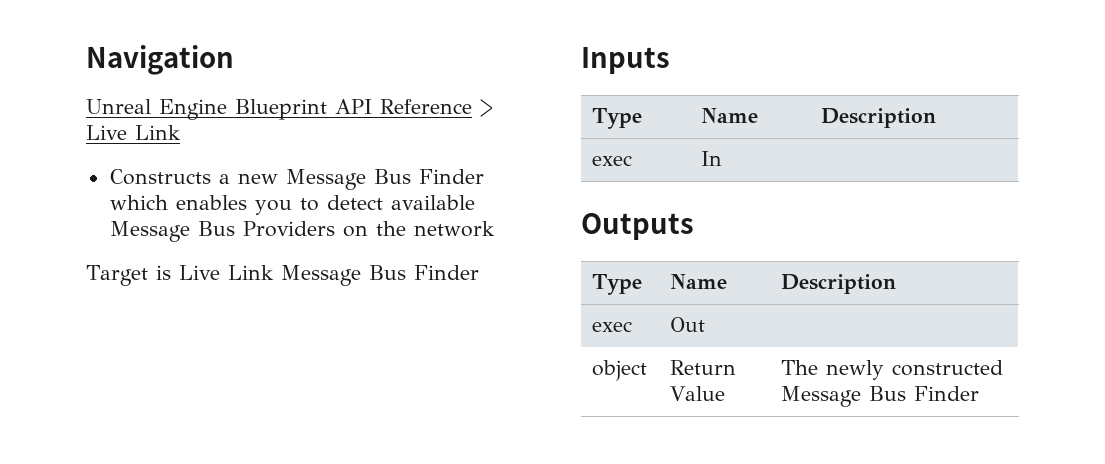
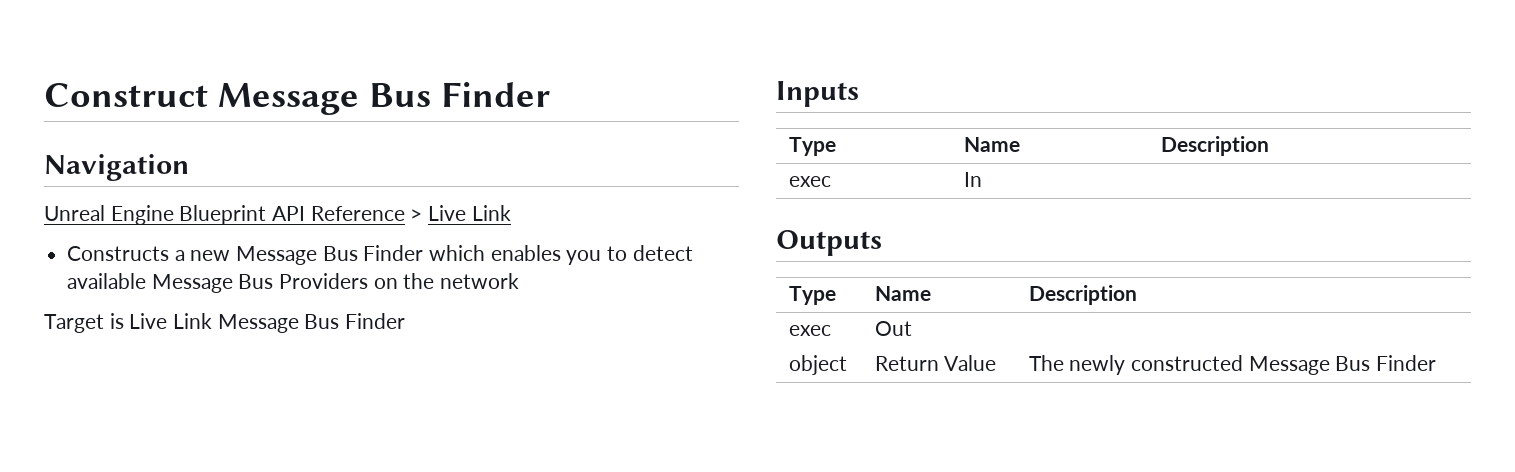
+ Construct Message Bus Finder

